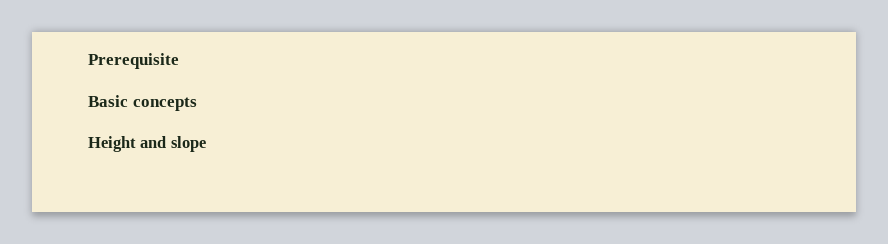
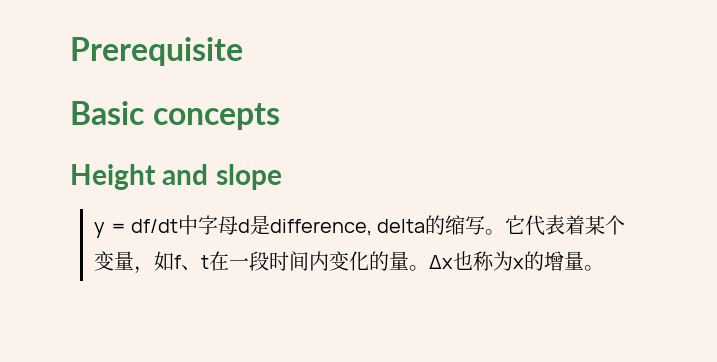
+ y = df/dt中字母d是difference, delta的缩写。它代表着某个变量，如f、t在一段时间内变化的量。Δx也称为x的增量。

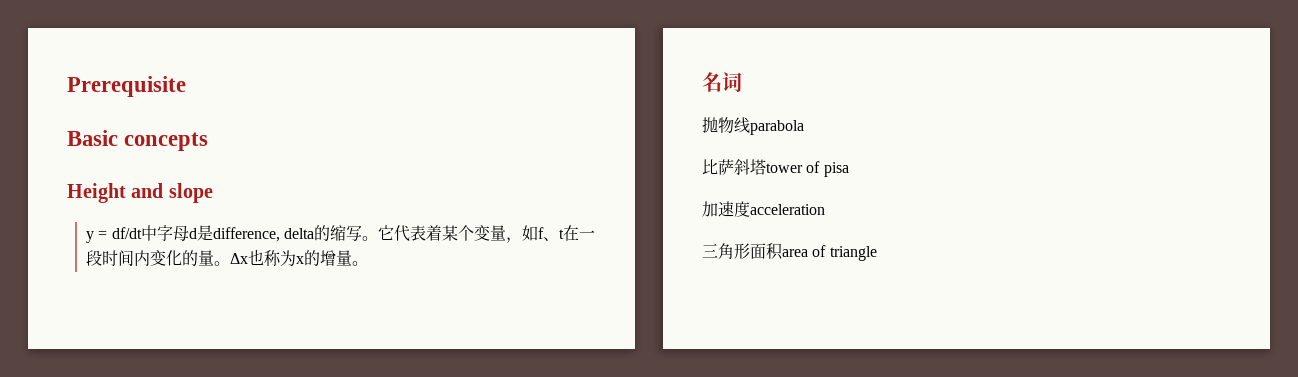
+ 名词
+ 抛物线parabola
+ 比萨斜塔tower of pisa
+ 加速度acceleration
+ 三角形面积area of triangle

